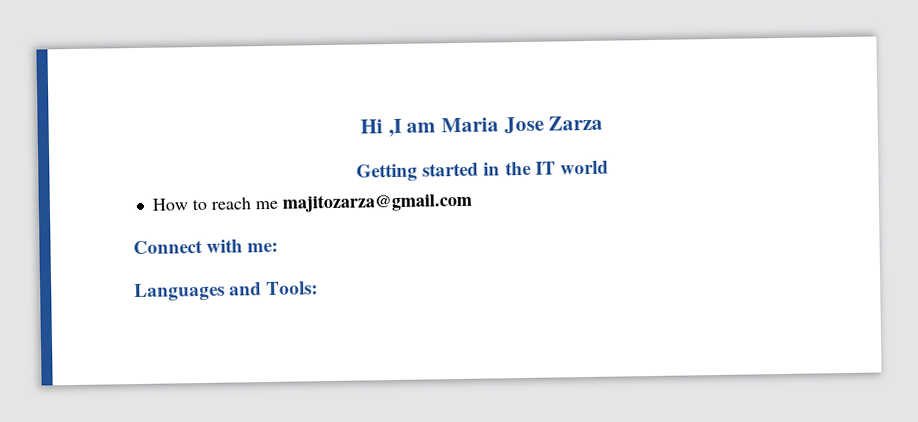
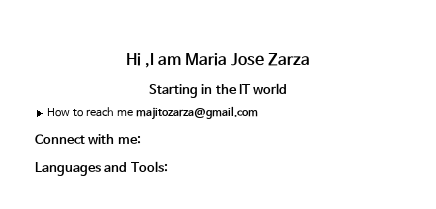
- Getting started in the IT world
+ Starting in the IT world

